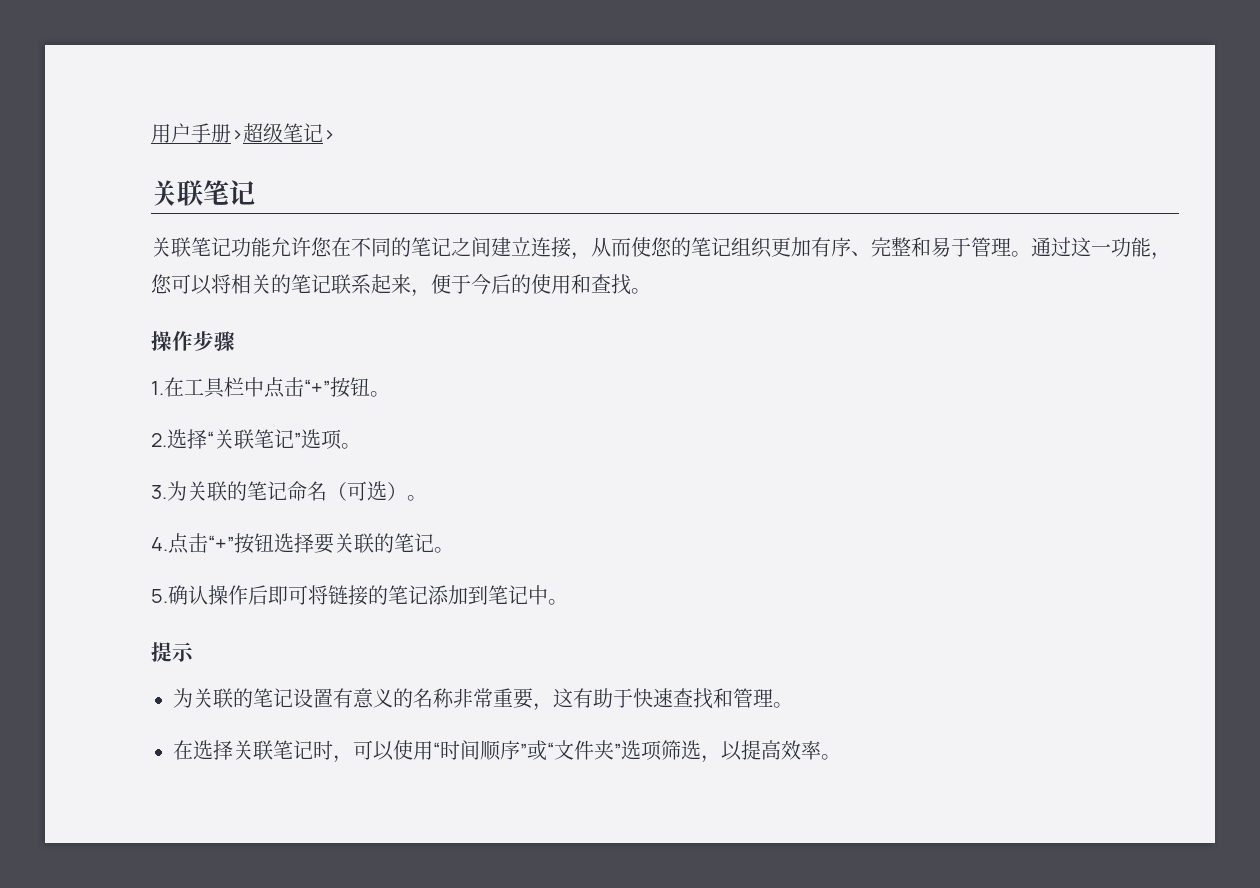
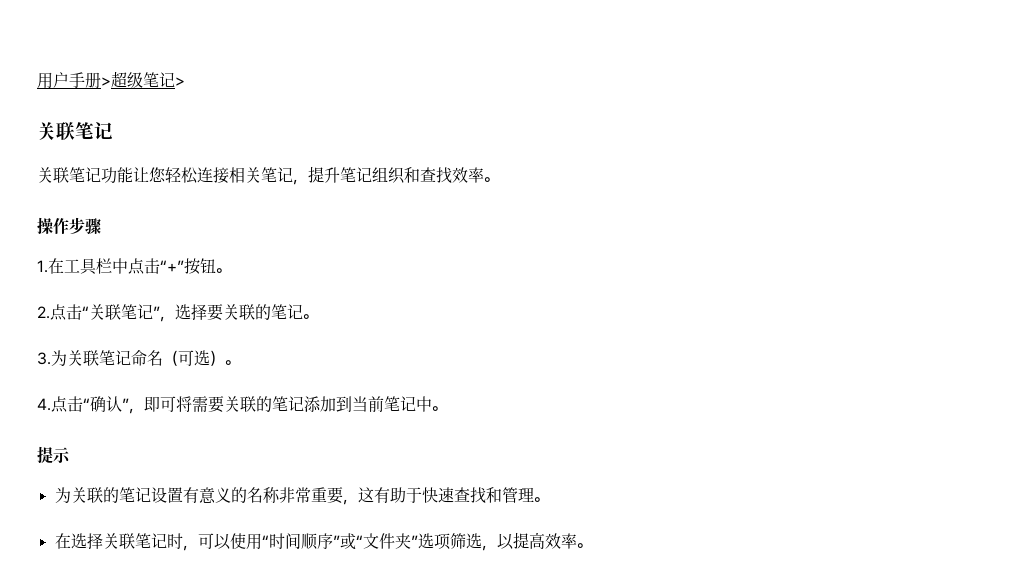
- 关联笔记功能允许您在不同的笔记之间建立连接，从而使您的笔记组织更加有序、完整和易于管理。通过这一功能，您可以将相关的笔记联系起来，便于今后的使用和查找。
+ 关联笔记功能让您轻松连接相关笔记，提升笔记组织和查找效率。
- 2.选择“关联笔记”选项。
+ 2.点击“关联笔记”，选择要关联的笔记。
- 3.为关联的笔记命名（可选）。
+ 3.为关联笔记命名（可选）。
- 4.点击“+”按钮选择要关联的笔记。
- 5.确认操作后即可将链接的笔记添加到笔记中。
+ 4.点击“确认”，即可将需要关联的笔记添加到当前笔记中。

